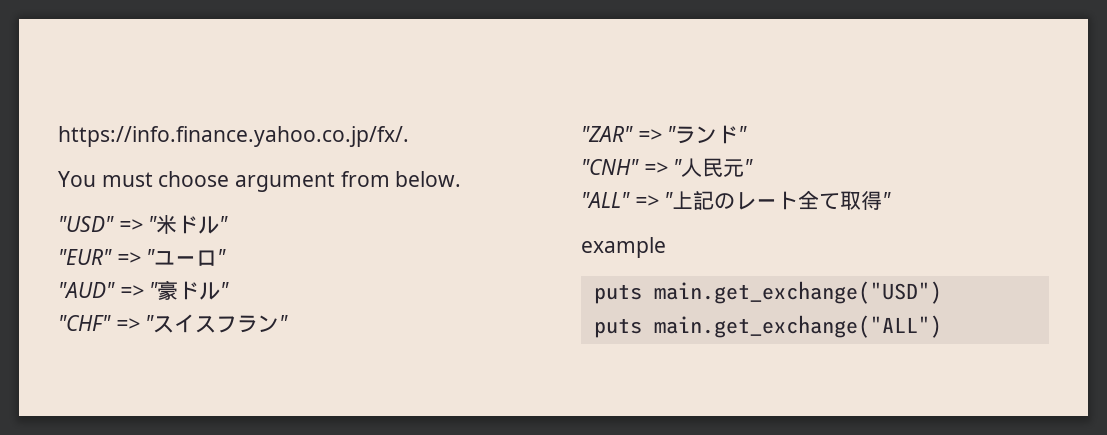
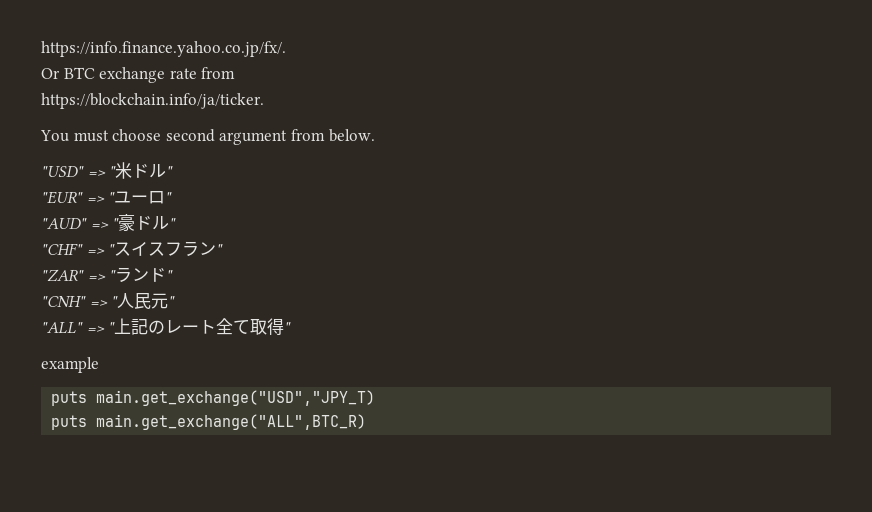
+ Or BTC exchange rate from
+ https://blockchain.info/ja/ticker.
- You must choose argument from below.
+ You must choose second argument from below.
- puts main.get_exchange("USD")
- puts main.get_exchange("ALL")
+ puts main.get_exchange("USD","JPY_T)
+ puts main.get_exchange("ALL",BTC_R)

